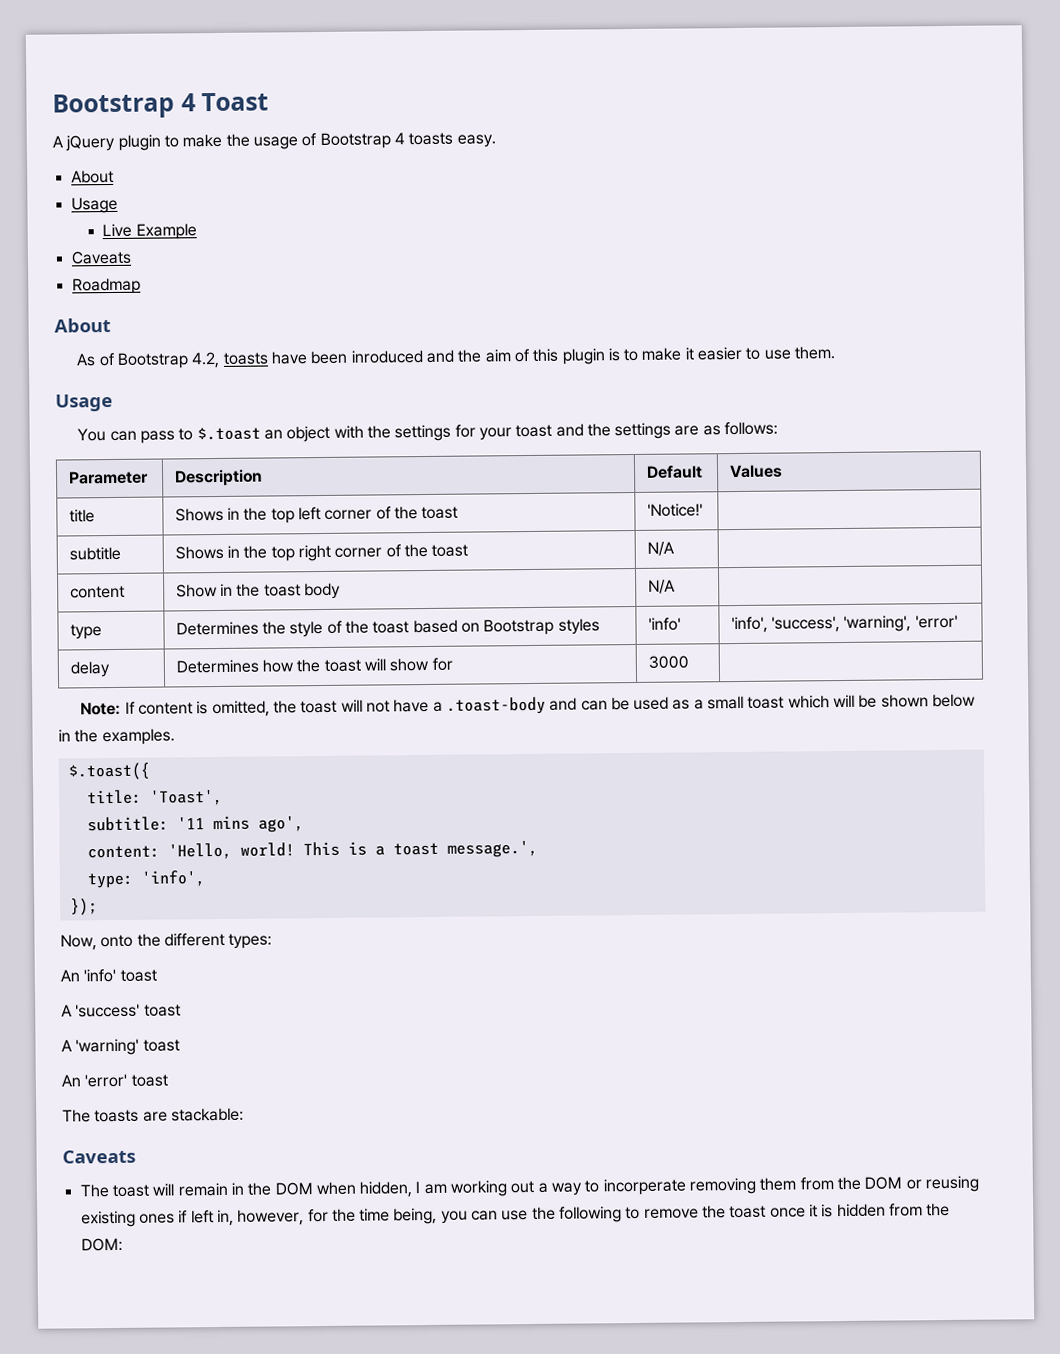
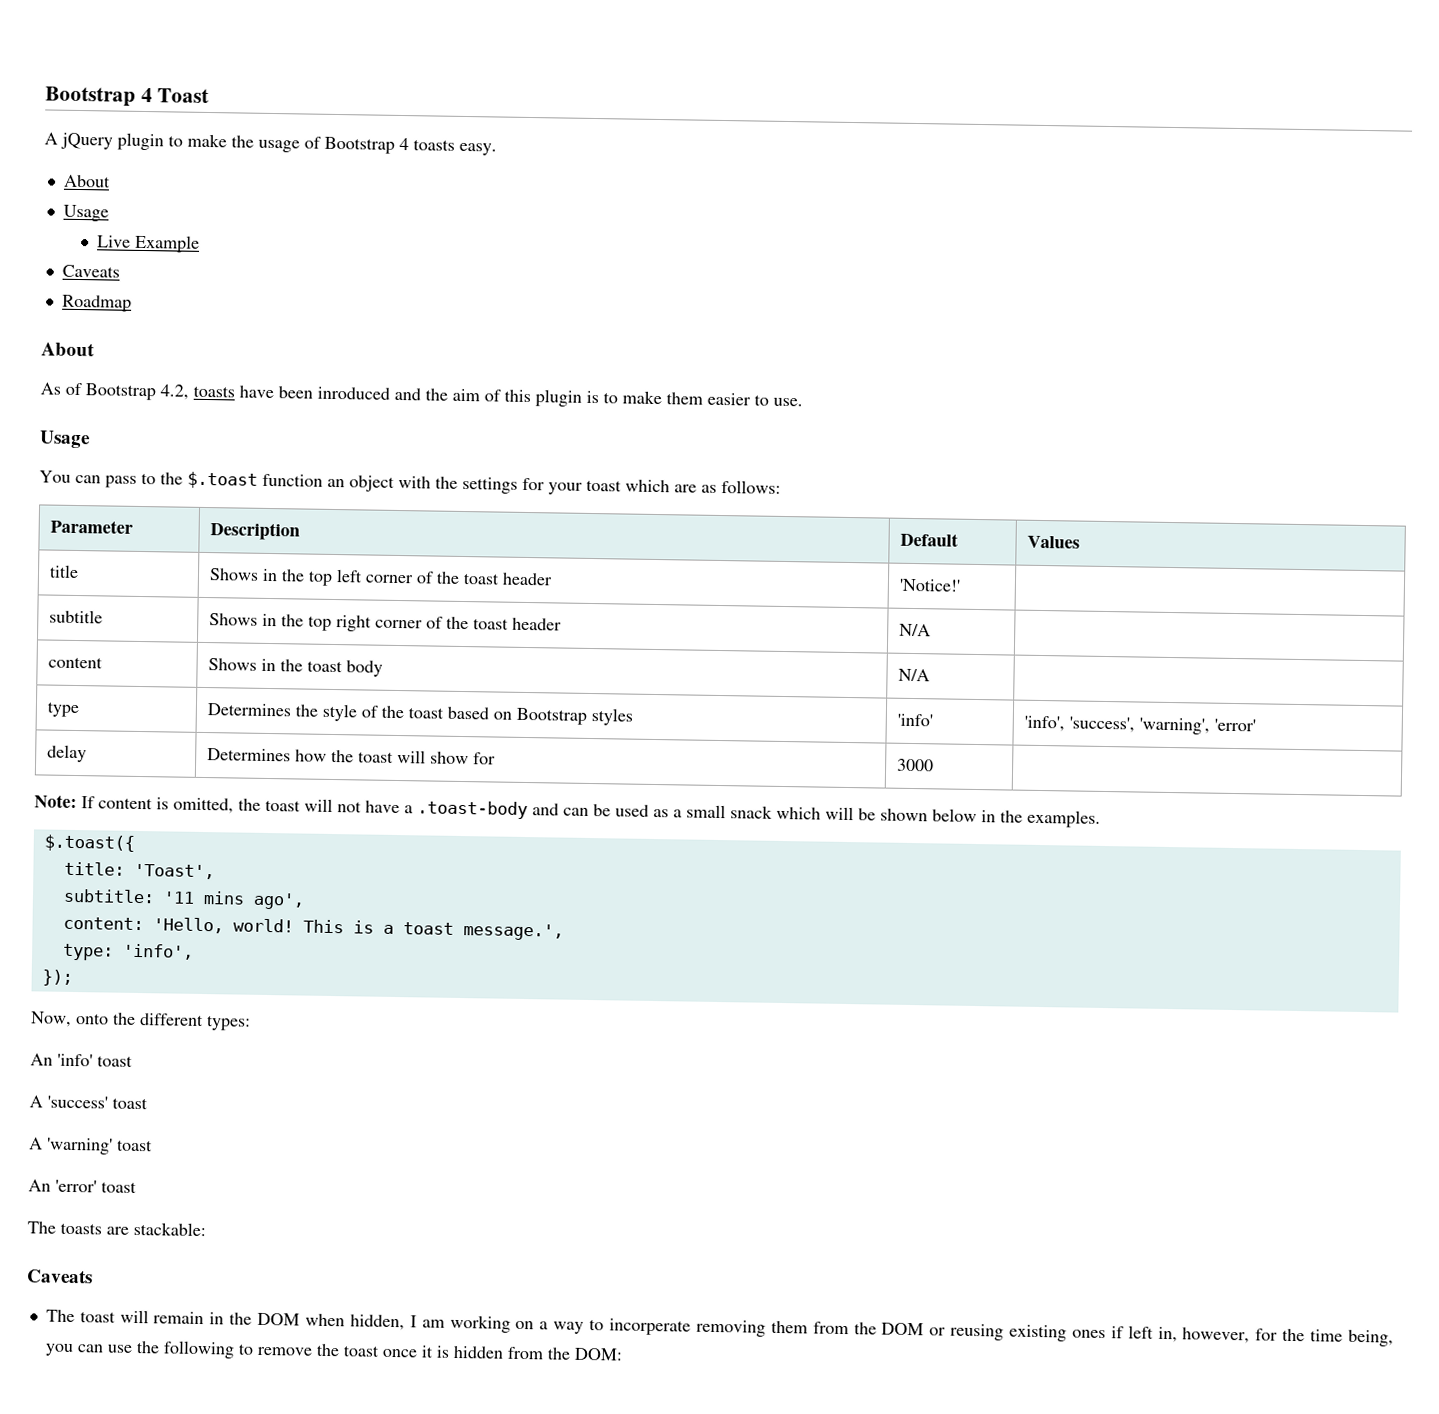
- As of Bootstrap 4.2, toasts have been inroduced and the aim of this plugin is to make it easier to use them.
+ As of Bootstrap 4.2, toasts have been inroduced and the aim of this plugin is to make them easier to use.
- You can pass to $.toast an object with the settings for your toast and the settings are as follows:
+ You can pass to the $.toast function an object with the settings for your toast which are as follows:
- title | Shows in the top left corner of the toast | 'Notice!' |
+ title | Shows in the top left corner of the toast header | 'Notice!' |
- subtitle | Shows in the top right corner of the toast | N/A |
+ subtitle | Shows in the top right corner of the toast header | N/A |
- content | Show in the toast body | N/A |
+ content | Shows in the toast body | N/A |
- Note: If content is omitted, the toast will not have a .toast-body and can be used as a small toast which will be shown below in the examples.
+ Note: If content is omitted, the toast will not have a .toast-body and can be used as a small snack which will be shown below in the examples.
- The toast will remain in the DOM when hidden, I am working out a way to incorperate removing them from the DOM or reusing existing ones if left in, however, for the time being, you can use the following to remove the toast once it is hidden from the DOM:
+ The toast will remain in the DOM when hidden, I am working on a way to incorperate removing them from the DOM or reusing existing ones if left in, however, for the time being, you can use the following to remove the toast once it is hidden from the DOM:

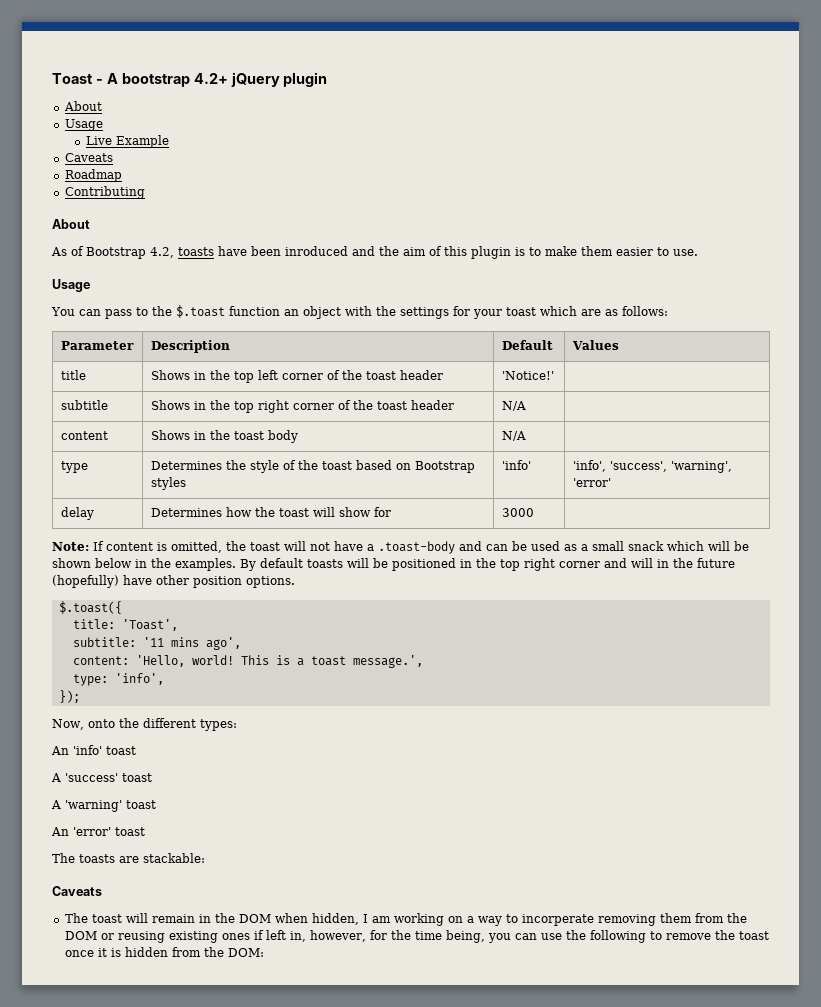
- Bootstrap 4 Toast
- A jQuery plugin to make the usage of Bootstrap 4 toasts easy.
+ Toast - A bootstrap 4.2+ jQuery plugin
+ Contributing
+ By default toasts will be positioned in the top right corner and will in the future (hopefully) have other position options.

